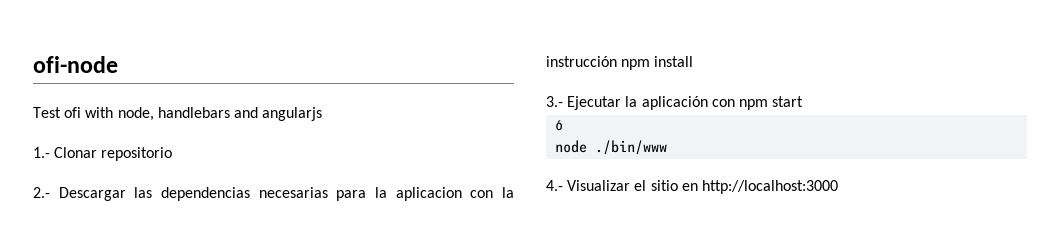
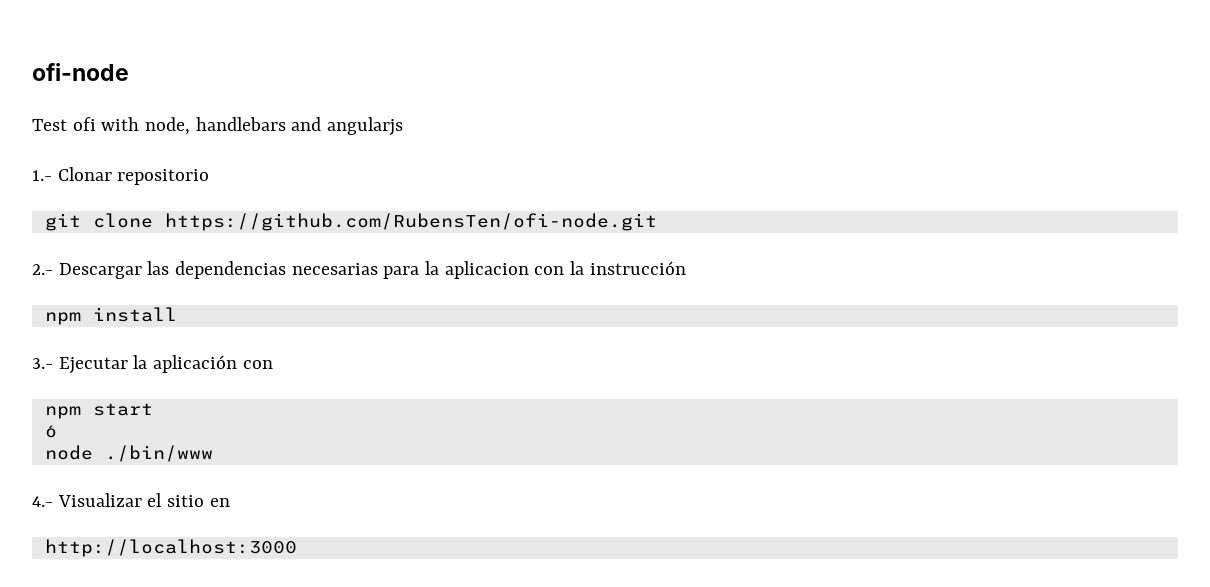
+ git clone https://github.com/RubensTen/ofi-node.git
- 2.- Descargar las dependencias necesarias para la aplicacion con la instrucción npm install
+ 2.- Descargar las dependencias necesarias para la aplicacion con la instrucción
+ npm install
- 3.- Ejecutar la aplicación con npm start
+ 3.- Ejecutar la aplicación con
+ npm start
- 4.- Visualizar el sitio en http://localhost:3000
+ 4.- Visualizar el sitio en
+ http://localhost:3000

